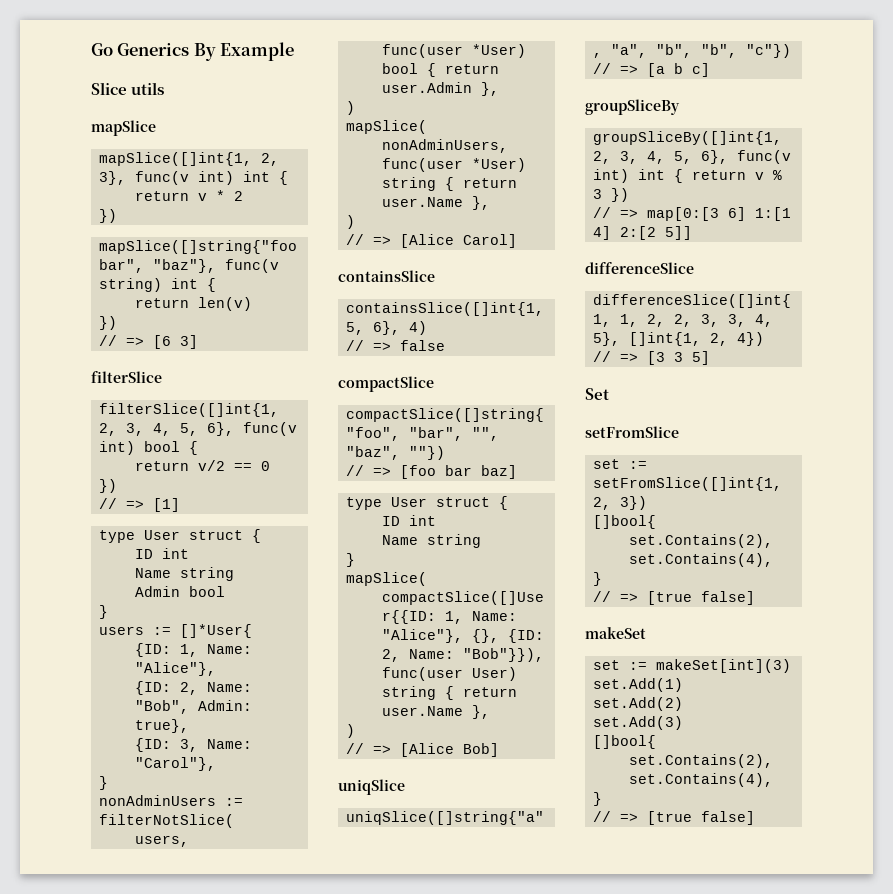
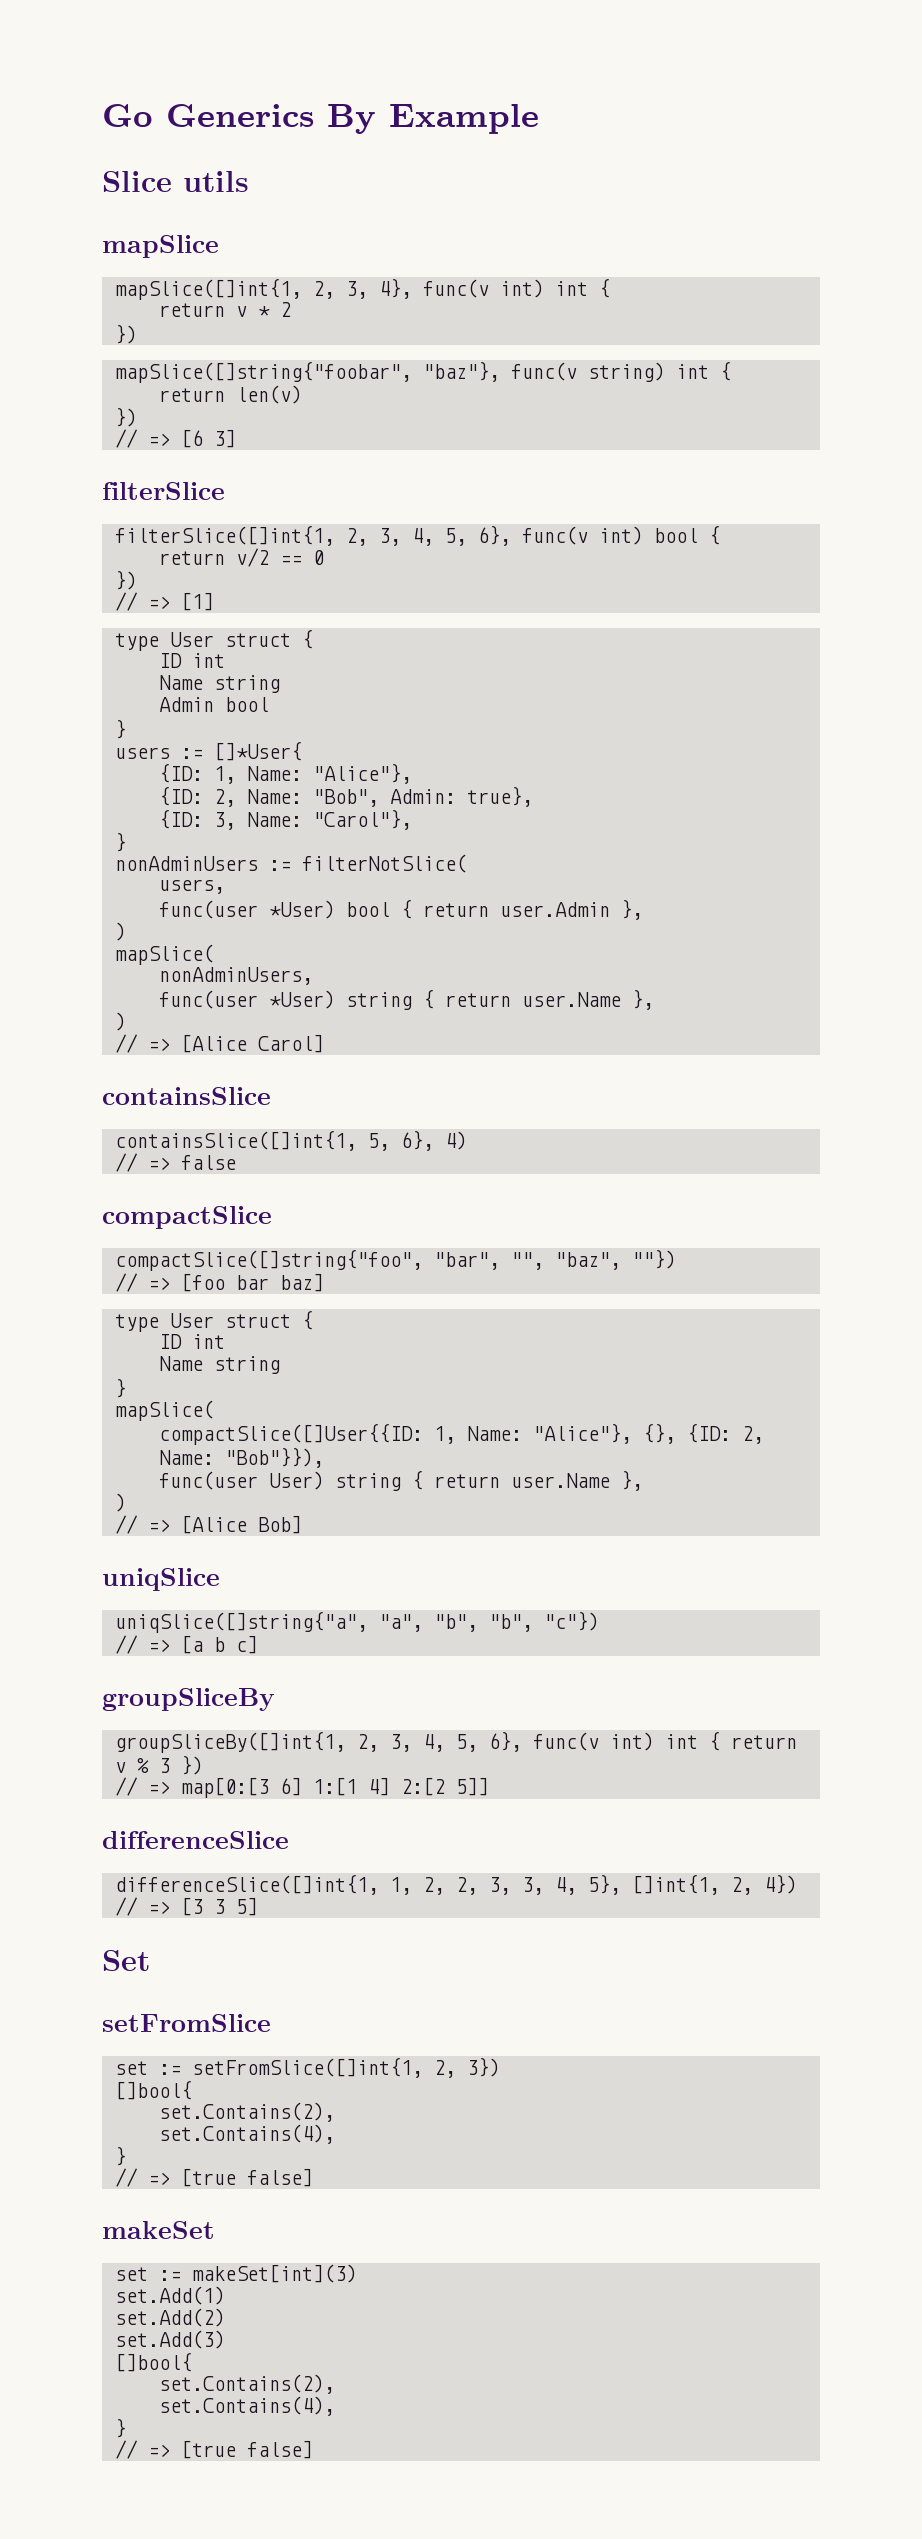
- mapSlice([]int{1, 2, 3}, func(v int) int {
+ mapSlice([]int{1, 2, 3, 4}, func(v int) int {

